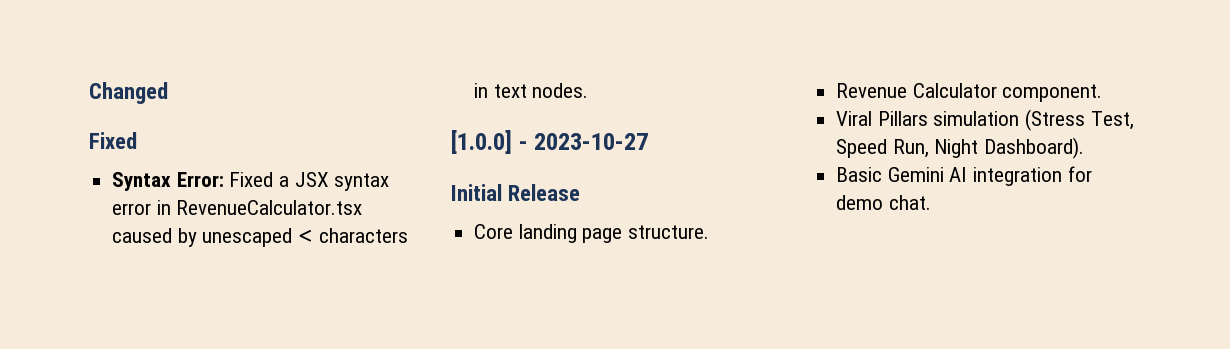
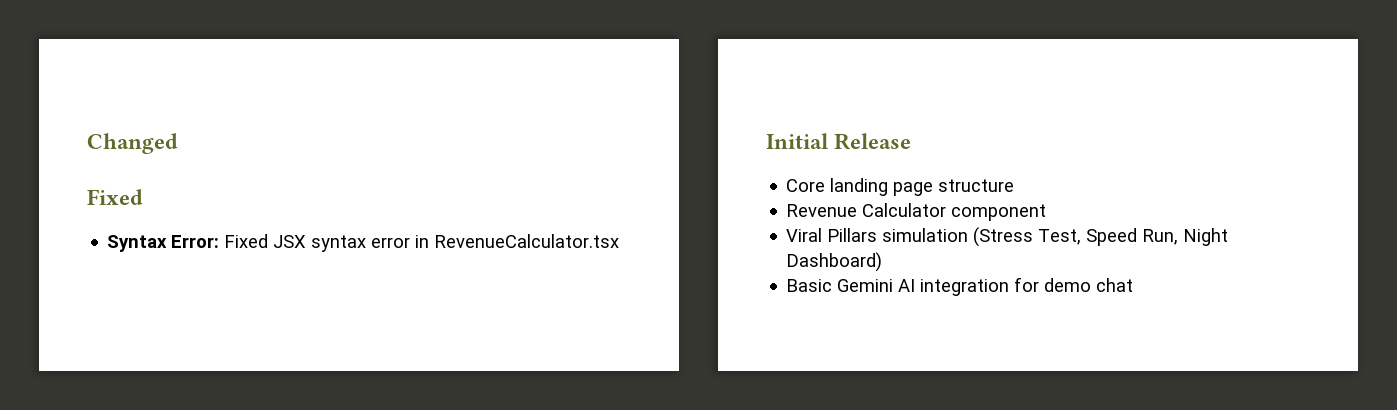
- Syntax Error: Fixed a JSX syntax error in RevenueCalculator.tsx caused by unescaped < characters in text nodes.
- [1.0.0] - 2023-10-27
+ Syntax Error: Fixed JSX syntax error in RevenueCalculator.tsx
- Core landing page structure.
+ Core landing page structure
- Revenue Calculator component.
+ Revenue Calculator component
- Viral Pillars simulation (Stress Test, Speed Run, Night Dashboard).
+ Viral Pillars simulation (Stress Test, Speed Run, Night Dashboard)
- Basic Gemini AI integration for demo chat.
+ Basic Gemini AI integration for demo chat

